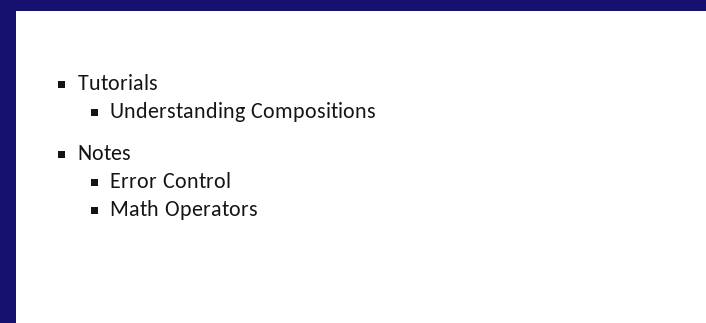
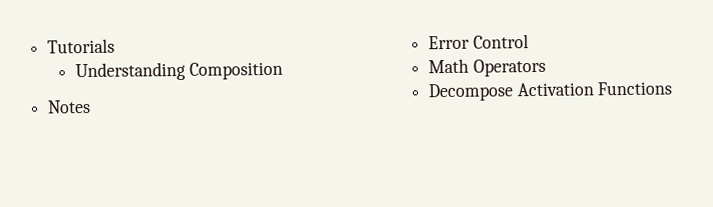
- Understanding Compositions
+ Understanding Composition
+ Decompose Activation Functions

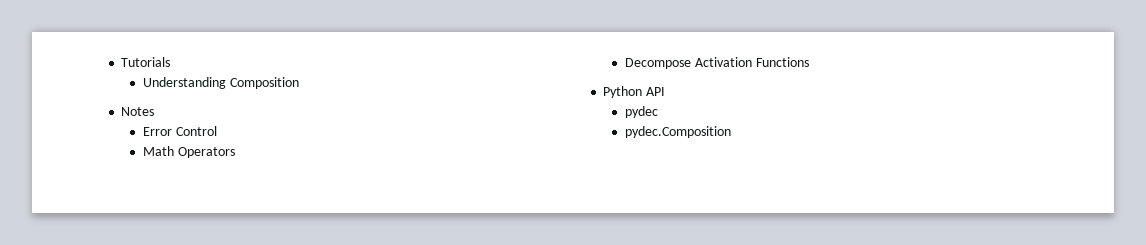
+ Python API
+ pydec
+ pydec.Composition

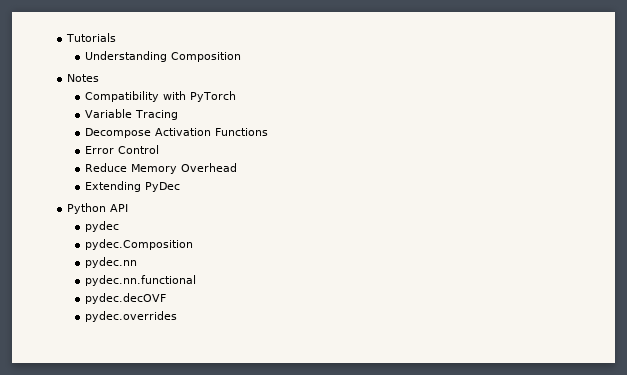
+ Compatibility with PyTorch
+ Variable Tracing
+ Decompose Activation Functions
  Error Control
- Math Operators
- Decompose Activation Functions
+ Reduce Memory Overhead
+ Extending PyDec
+ pydec.nn
+ pydec.nn.functional
+ pydec.decOVF
+ pydec.overrides

